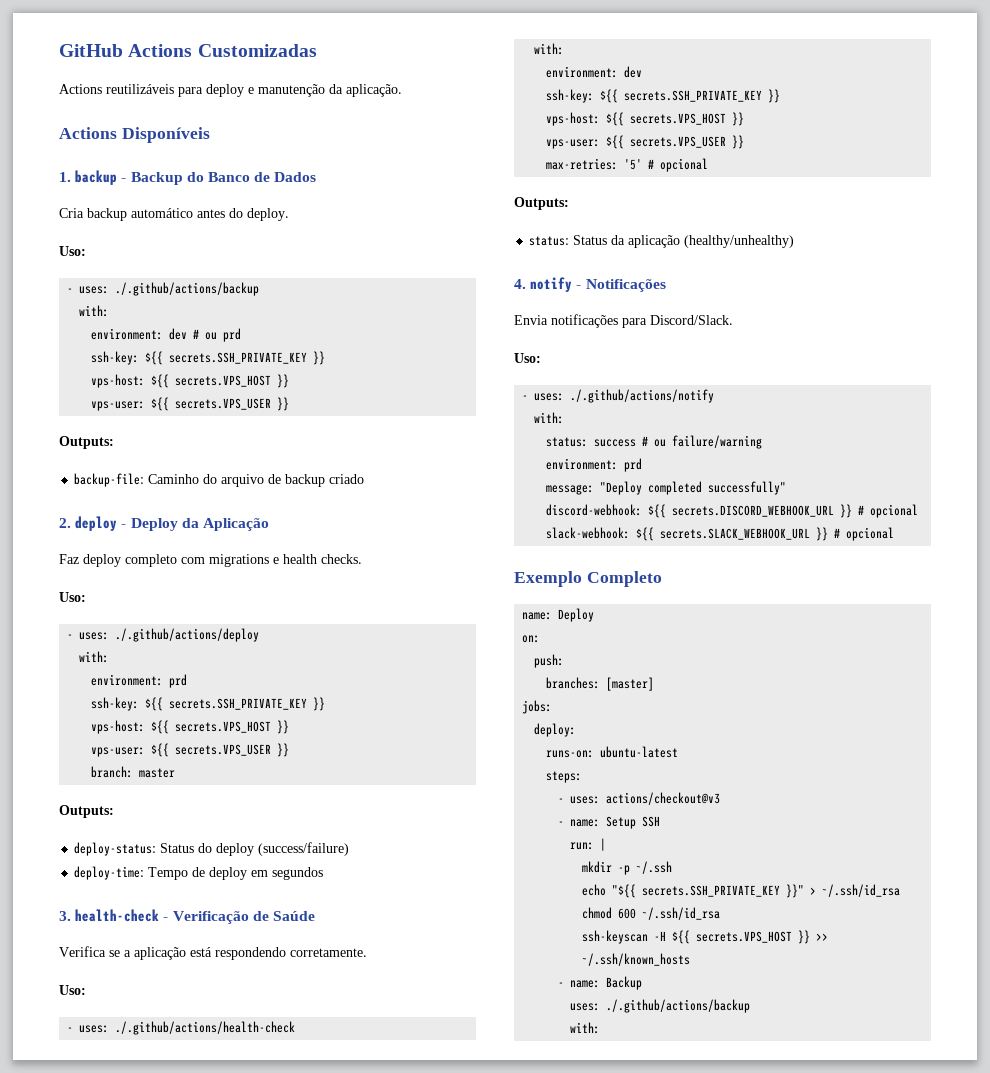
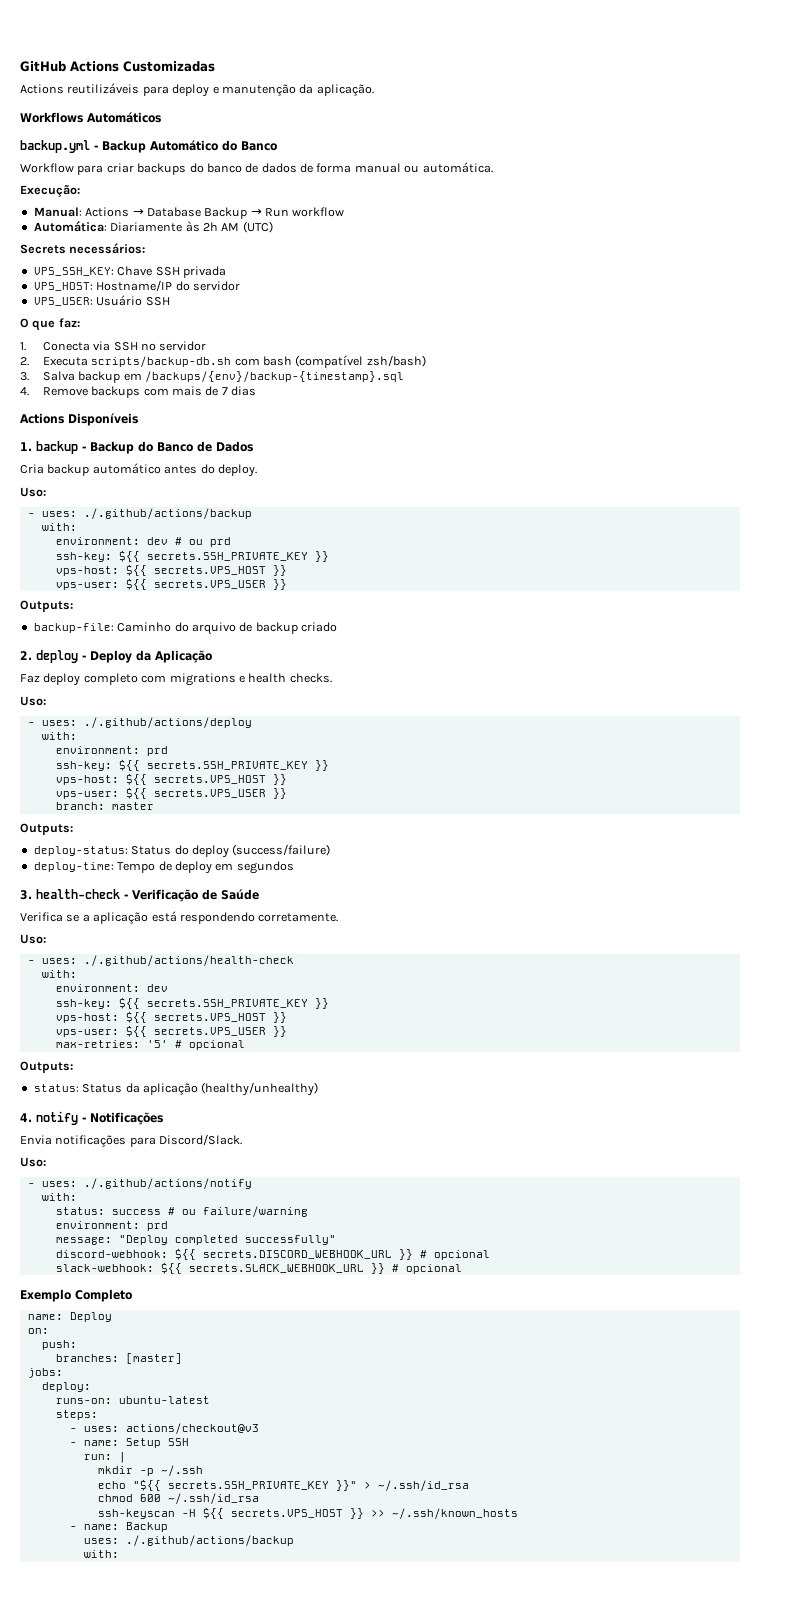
+ Workflows Automáticos
+ backup.yml - Backup Automático do Banco
+ Workflow para criar backups do banco de dados de forma manual ou automática.
+ Execução:
+ Manual: Actions → Database Backup → Run workflow
+ Automática: Diariamente às 2h AM (UTC)
+ Secrets necessários:
+ VPS_SSH_KEY: Chave SSH privada
+ VPS_HOST: Hostname/IP do servidor
+ VPS_USER: Usuário SSH
+ O que faz:
+ 1. Conecta via SSH no servidor
+ 2. Executa scripts/backup-db.sh com bash (compatível zsh/bash)
+ 3. Salva backup em /backups/{env}/backup-{timestamp}.sql
+ 4. Remove backups com mais de 7 dias

